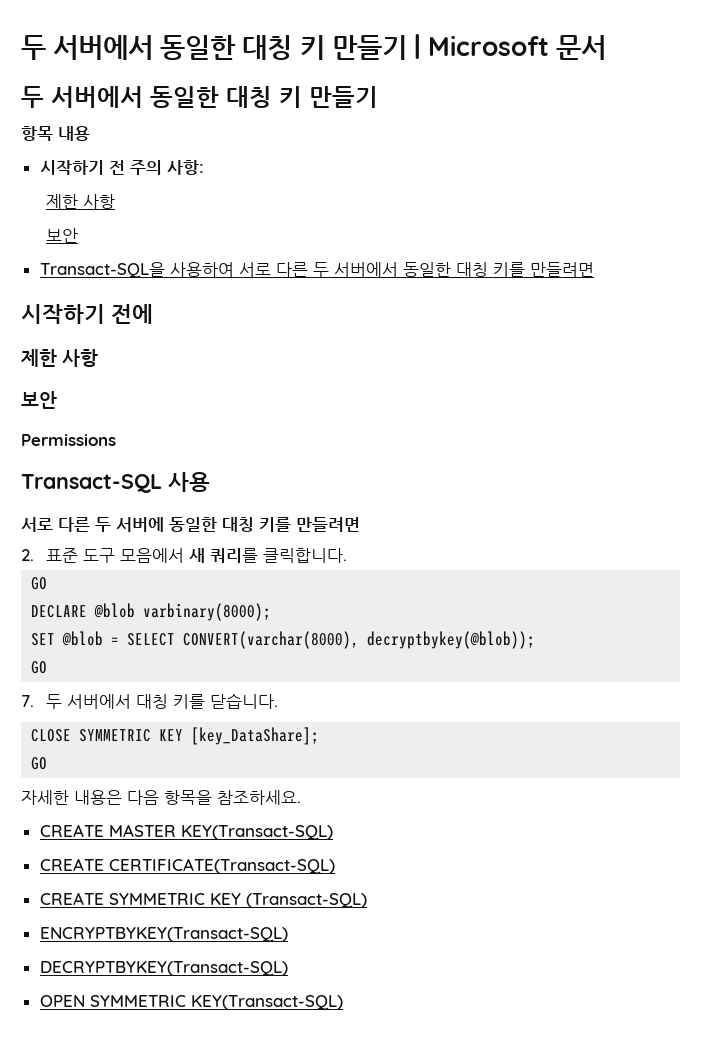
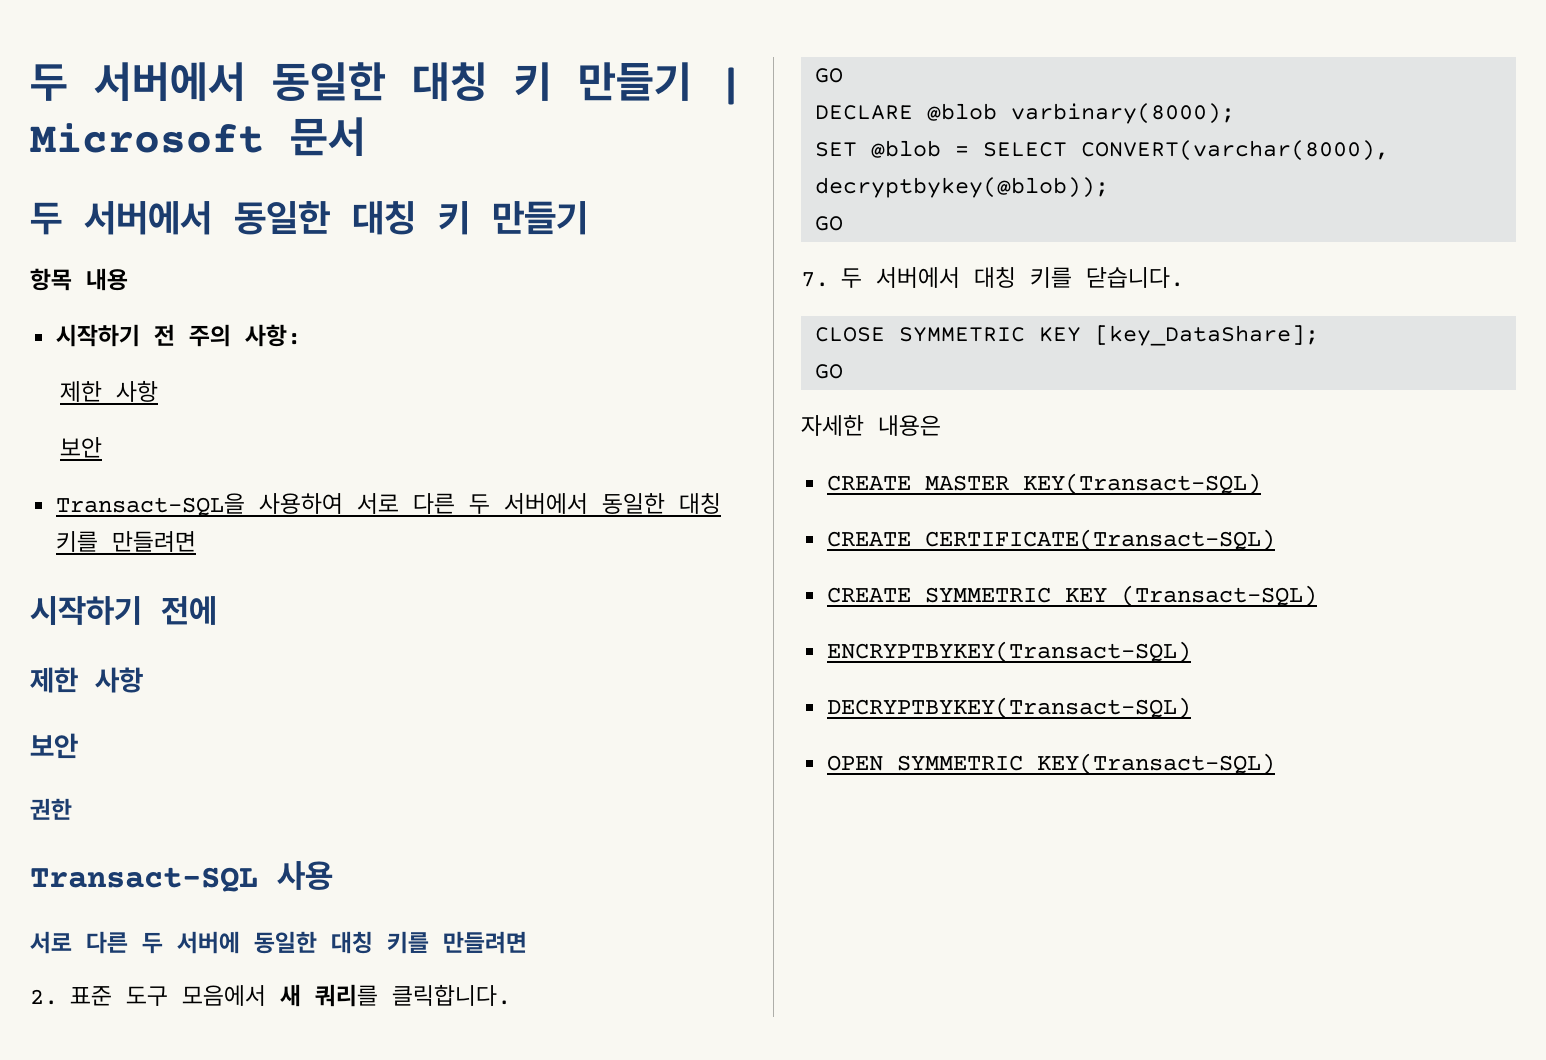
- Permissions
+ 권한
- 자세한 내용은 다음 항목을 참조하세요.
+ 자세한 내용은

